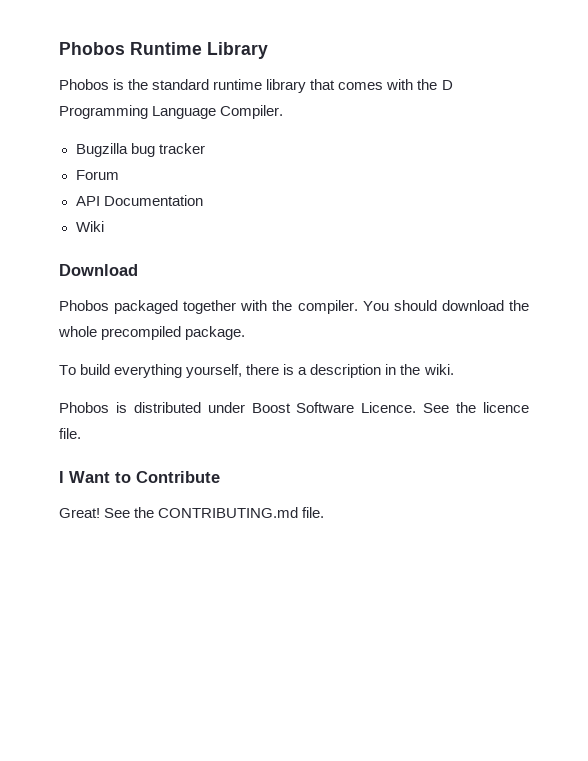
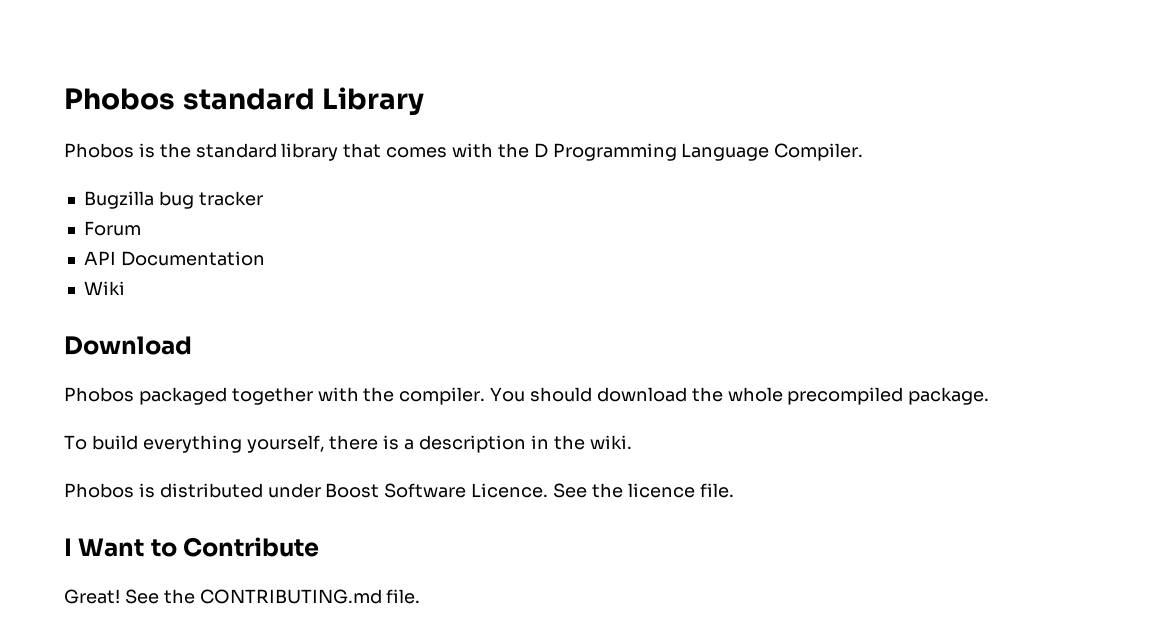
- Phobos Runtime Library
+ Phobos standard Library
- Phobos is the standard runtime library that comes with the D Programming Language Compiler.
+ Phobos is the standard library that comes with the D Programming Language Compiler.

